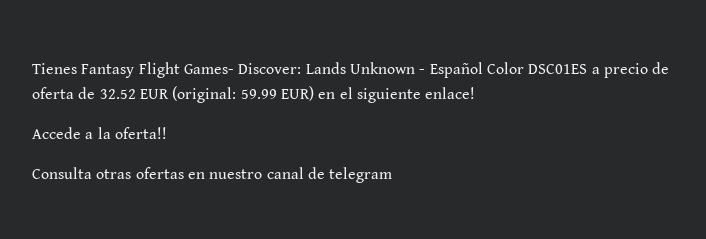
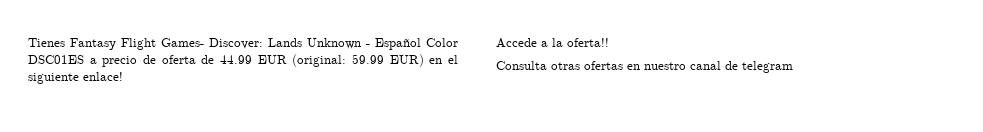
- Tienes Fantasy Flight Games- Discover: Lands Unknown - Español Color DSC01ES a precio de oferta de 32.52 EUR (original: 59.99 EUR) en el siguiente enlace!
+ Tienes Fantasy Flight Games- Discover: Lands Unknown - Español Color DSC01ES a precio de oferta de 44.99 EUR (original: 59.99 EUR) en el siguiente enlace!

